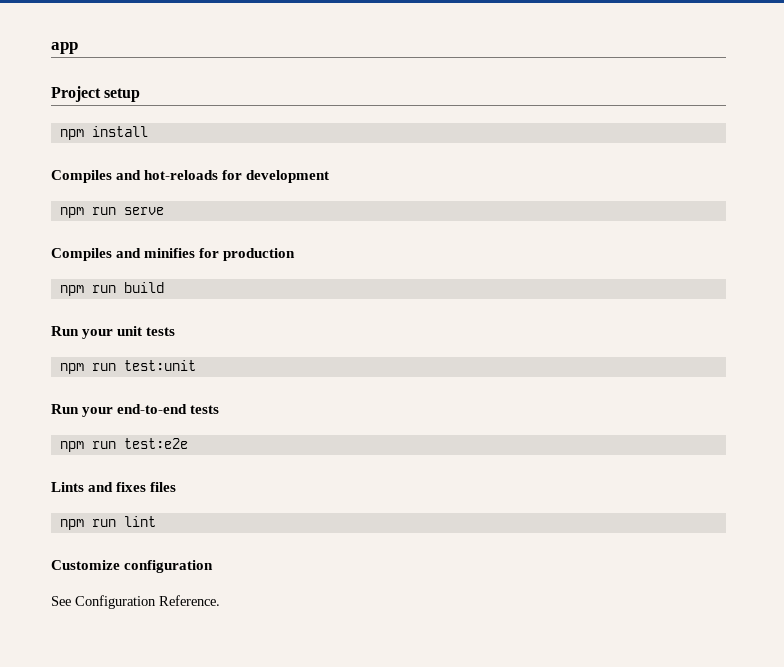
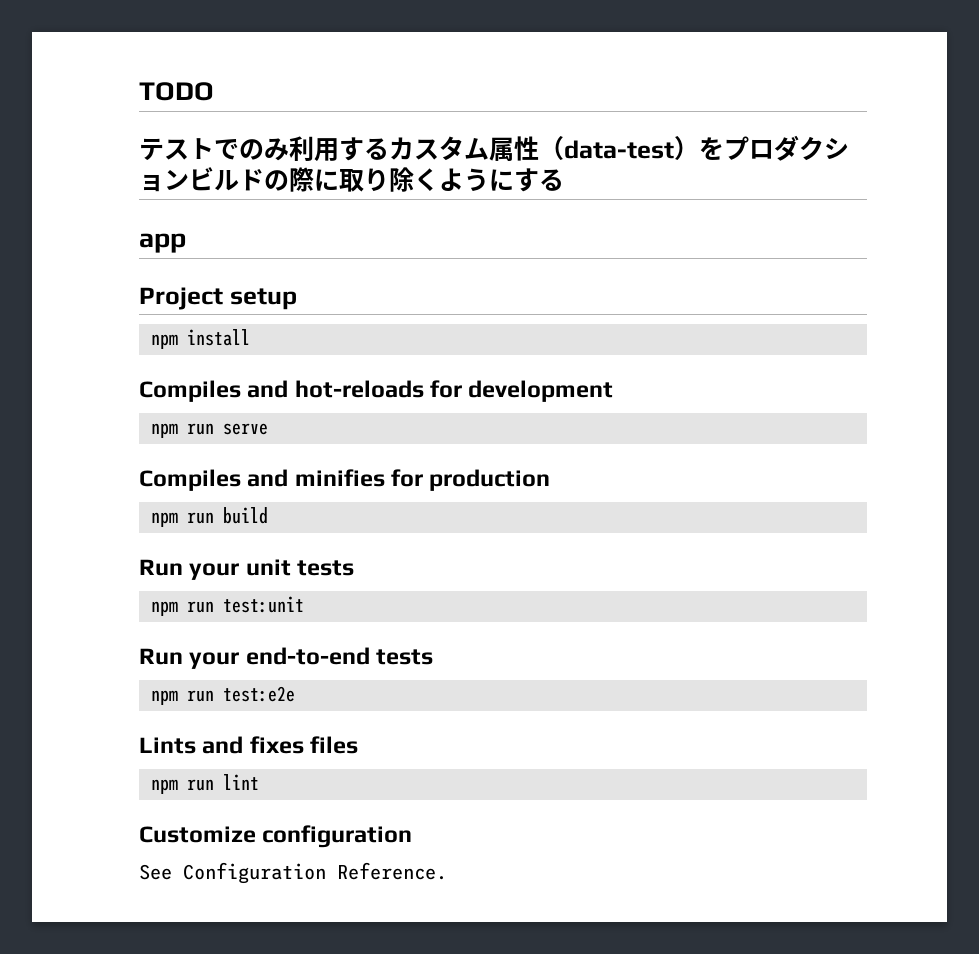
+ TODO
+ テストでのみ利用するカスタム属性（data-test）をプロダクションビルドの際に取り除くようにする

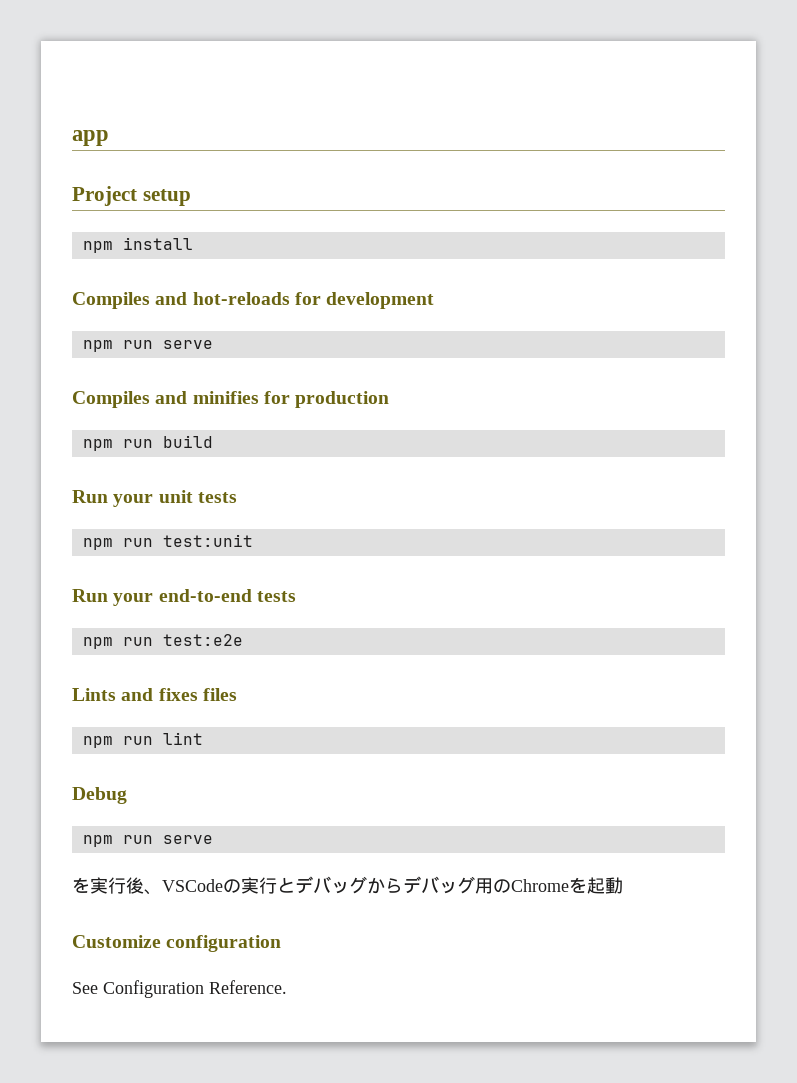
- TODO
- テストでのみ利用するカスタム属性（data-test）をプロダクションビルドの際に取り除くようにする
+ Debug
+ npm run serve
+ を実行後、VSCodeの実行とデバッグからデバッグ用のChromeを起動

